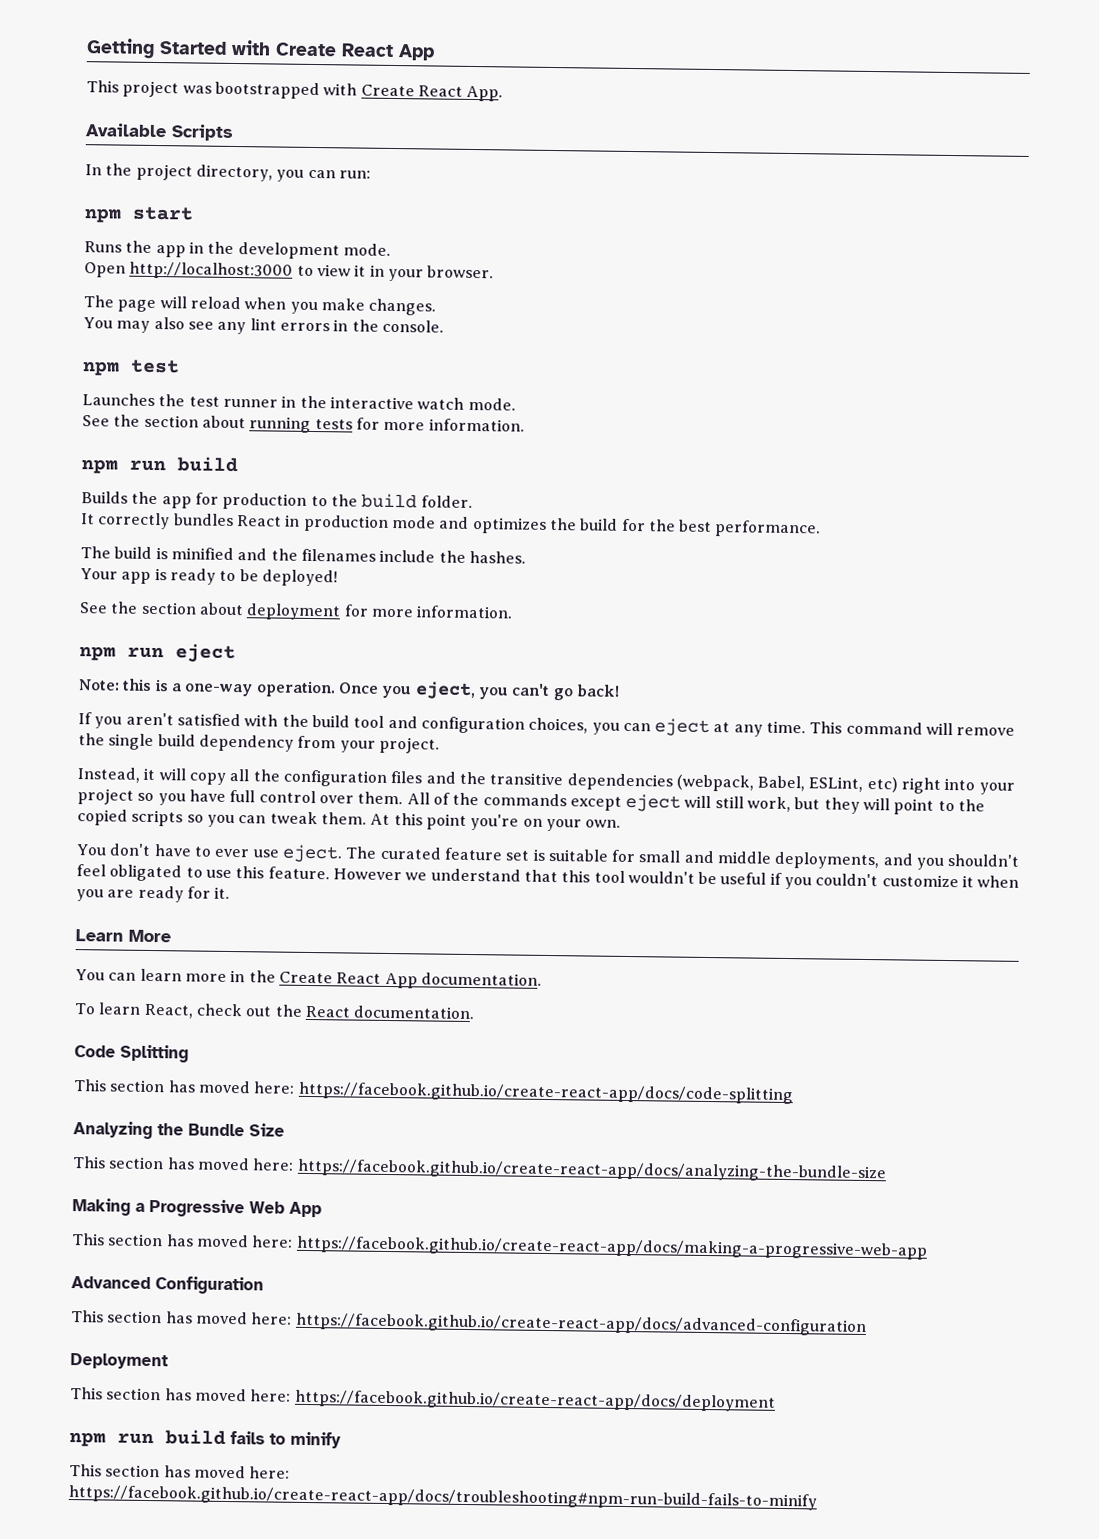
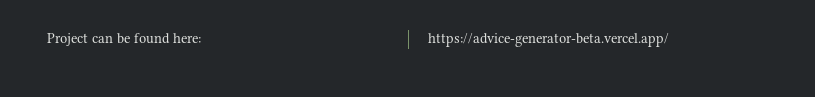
- Getting Started with Create React App
- This project was bootstrapped with Create React App.
- Available Scripts
- In the project directory, you can run:
- npm start
- Runs the app in the development mode.
- Open http://localhost:3000 to view it in your browser.
- The page will reload when you make changes.
- You may also see any lint errors in the console.
- npm test
- Launches the test runner in the interactive watch mode.
- See the section about running tests for more information.
- npm run build
- Builds the app for production to the build folder.
- It correctly bundles React in production mode and optimizes the build for the best performance.
- The build is minified and the filenames include the hashes.
- Your app is ready to be deployed!
- See the section about deployment for more information.
- npm run eject
- Note: this is a one-way operation. Once you eject, you can't go back!
- If you aren't satisfied with the build tool and configuration choices, you can eject at any time. This command will remove the single build dependency from your project.
- Instead, it will copy all the configuration files and the transitive dependencies (webpack, Babel, ESLint, etc) right into your project so you have full control over them. All of the commands except eject will still work, but they will point to the copied scripts so you can tweak them. At this point you're on your own.
- You don't have to ever use eject. The curated feature set is suitable for small and middle deployments, and you shouldn't feel obligated to use this feature. However we understand that this tool wouldn't be useful if you couldn't customize it when you are ready for it.
- Learn More
- You can learn more in the Create React App documentation.
- To learn React, check out the React documentation.
- Code Splitting
- This section has moved here: https://facebook.github.io/create-react-app/docs/code-splitting
- Analyzing the Bundle Size
- This section has moved here: https://facebook.github.io/create-react-app/docs/analyzing-the-bundle-size
- Making a Progressive Web App
- This section has moved here: https://facebook.github.io/create-react-app/docs/making-a-progressive-web-app
- Advanced Configuration
- This section has moved here: https://facebook.github.io/create-react-app/docs/advanced-configuration
- Deployment
- This section has moved here: https://facebook.github.io/create-react-app/docs/deployment
- npm run build fails to minify
- This section has moved here: https://facebook.github.io/create-react-app/docs/troubleshooting#npm-run-build-fails-to-minify
+ Project can be found here: https://advice-generator-beta.vercel.app/

